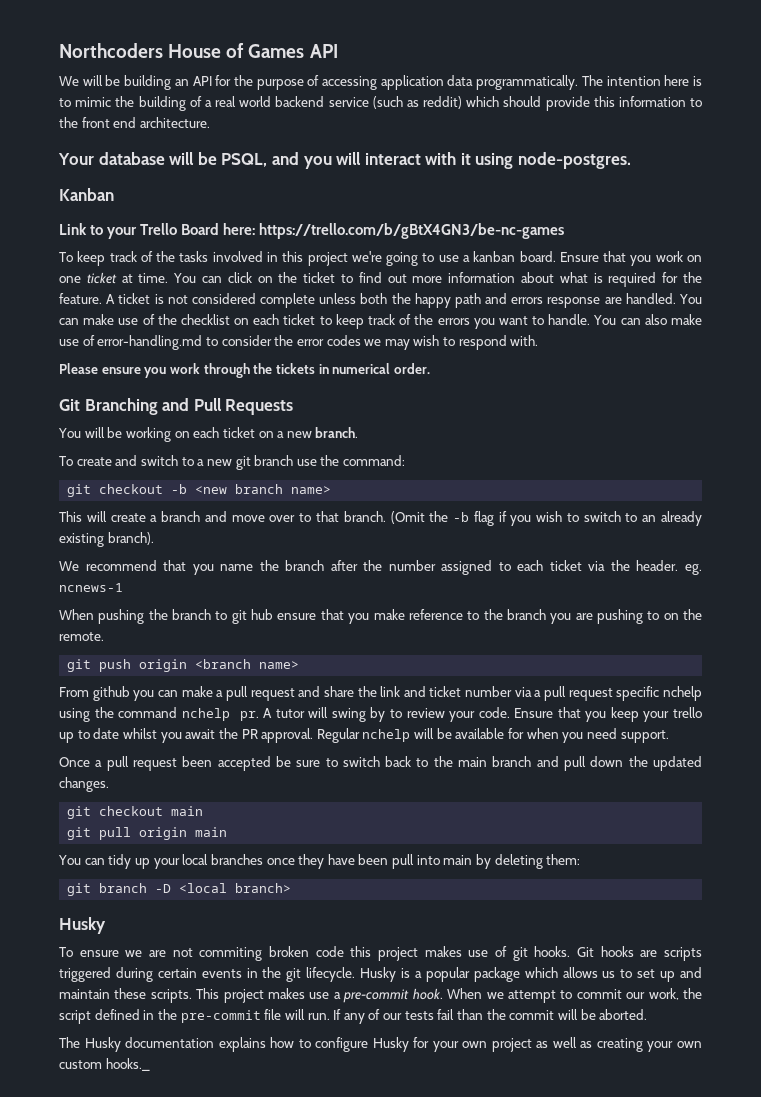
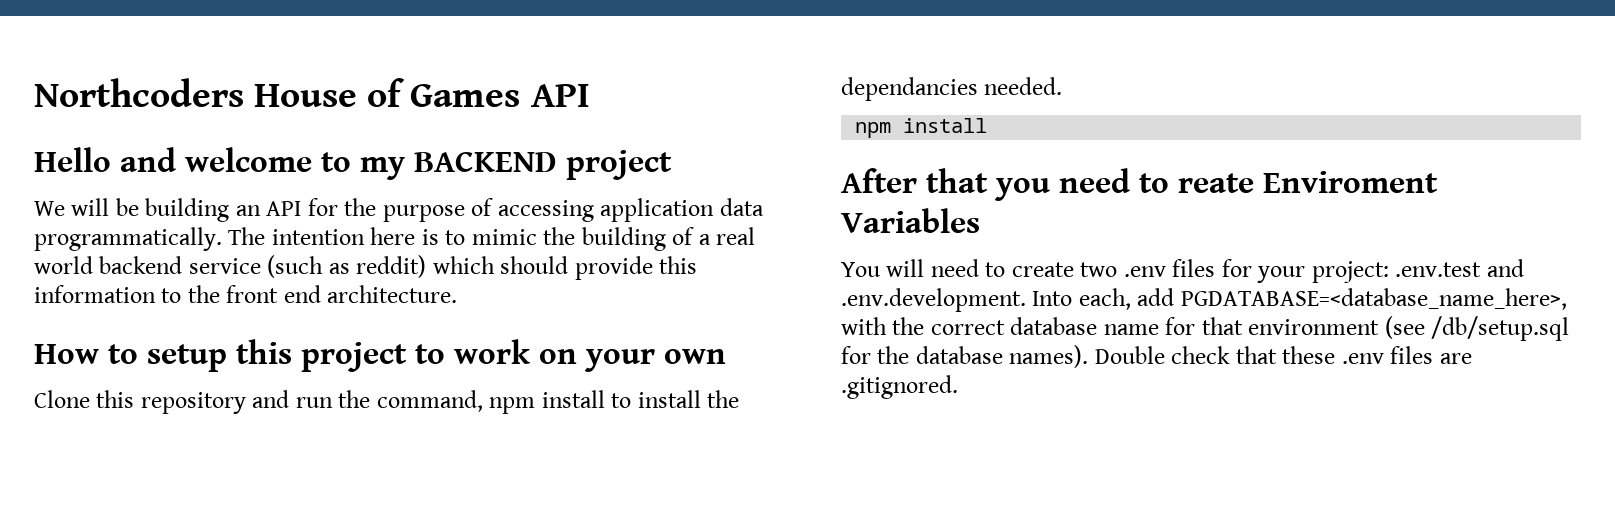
+ Hello and welcome to my BACKEND project
- Your database will be PSQL, and you will interact with it using node-postgres.
- Kanban
- Link to your Trello Board here: https://trello.com/b/gBtX4GN3/be-nc-games
- To keep track of the tasks involved in this project we're going to use a kanban board. Ensure that you work on one ticket at time. You can click on the ticket to find out more information about what is required for the feature. A ticket is not considered complete unless both the happy path and errors response are handled. You can make use of the checklist on each ticket to keep track of the errors you want to handle. You can also make use of error-handling.md to consider the error codes we may wish to respond with.
- Please ensure you work through the tickets in numerical order.
- Git Branching and Pull Requests
- You will be working on each ticket on a new branch.
- To create and switch to a new git branch use the command:
- git checkout -b <new branch name>
- This will create a branch and move over to that branch. (Omit the -b flag if you wish to switch to an already existing branch).
- We recommend that you name the branch after the number assigned to each ticket via the header. eg. ncnews-1
- When pushing the branch to git hub ensure that you make reference to the branch you are pushing to on the remote.
- git push origin <branch name>
- From github you can make a pull request and share the link and ticket number via a pull request specific nchelp using the command nchelp pr. A tutor will swing by to review your code. Ensure that you keep your trello up to date whilst you await the PR approval. Regular nchelp will be available for when you need support.
- Once a pull request been accepted be sure to switch back to the main branch and pull down the updated changes.
- git checkout main
- git pull origin main
- You can tidy up your local branches once they have been pull into main by deleting them:
- git branch -D <local branch>
- Husky
- To ensure we are not commiting broken code this project makes use of git hooks. Git hooks are scripts triggered during certain events in the git lifecycle. Husky is a popular package which allows us to set up and maintain these scripts. This project makes use a pre-commit hook. When we attempt to commit our work, the script defined in the pre-commit file will run. If any of our tests fail than the commit will be aborted.
- The Husky documentation explains how to configure Husky for your own project as well as creating your own custom hooks._
+ How to setup this project to work on your own
+ Clone this repository and run the command, npm install to install the dependancies needed.
+ npm install
+ After that you need to reate Enviroment Variables
+ You will need to create two .env files for your project: .env.test and .env.development. Into each, add PGDATABASE=<database_name_here>, with the correct database name for that environment (see /db/setup.sql for the database names). Double check that these .env files are .gitignored.

